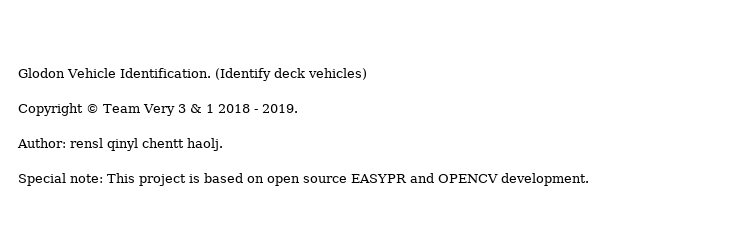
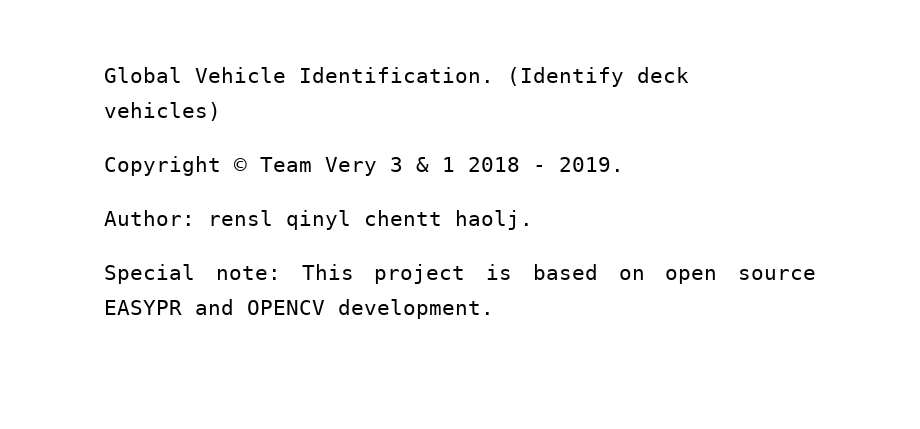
- Glodon Vehicle Identification.
+ Global Vehicle Identification.

